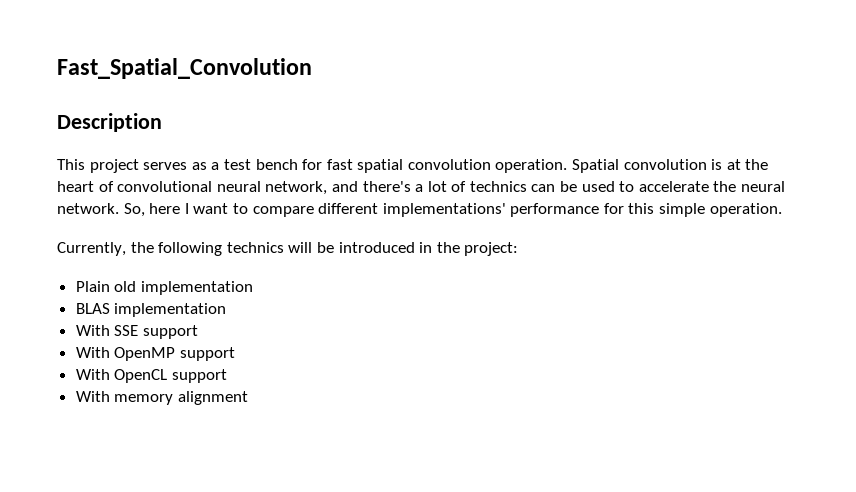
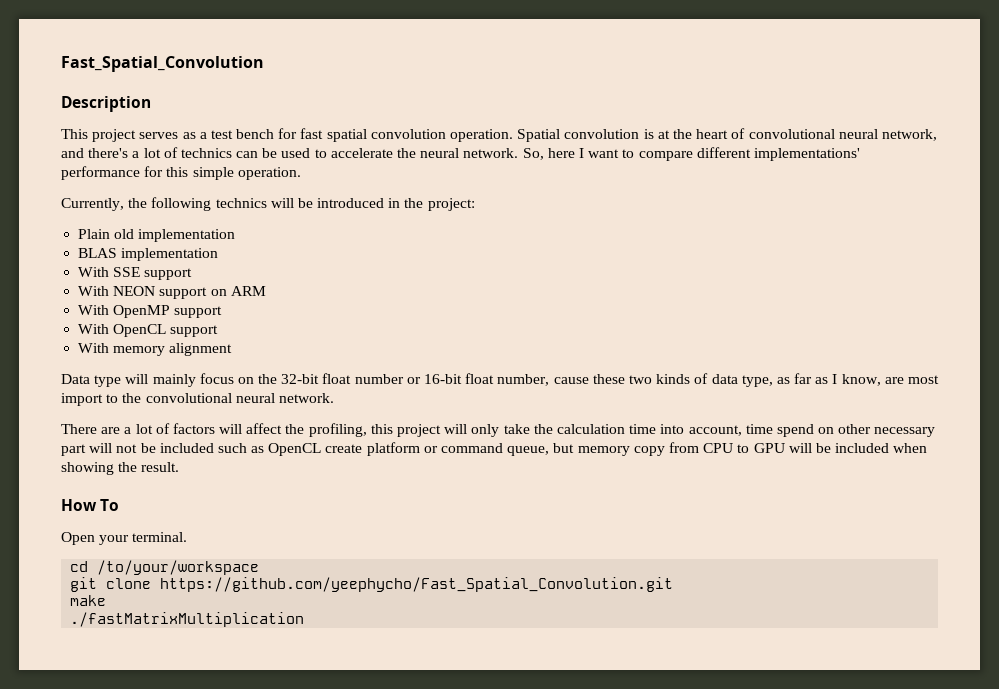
+ With NEON support on ARM
+ Data type will mainly focus on the 32-bit float number or 16-bit float number, cause these two kinds of data type, as far as I know, are most import to the convolutional neural network.
+ There are a lot of factors will affect the profiling, this project will only take the calculation time into account, time spend on other necessary part will not be included such as OpenCL create platform or command queue, but memory copy from CPU to GPU will be included when showing the result.
+ How To
+ Open your terminal.
+ cd /to/your/workspace
+ git clone https://github.com/yeephycho/Fast_Spatial_Convolution.git
+ make
+ ./fastMatrixMultiplication

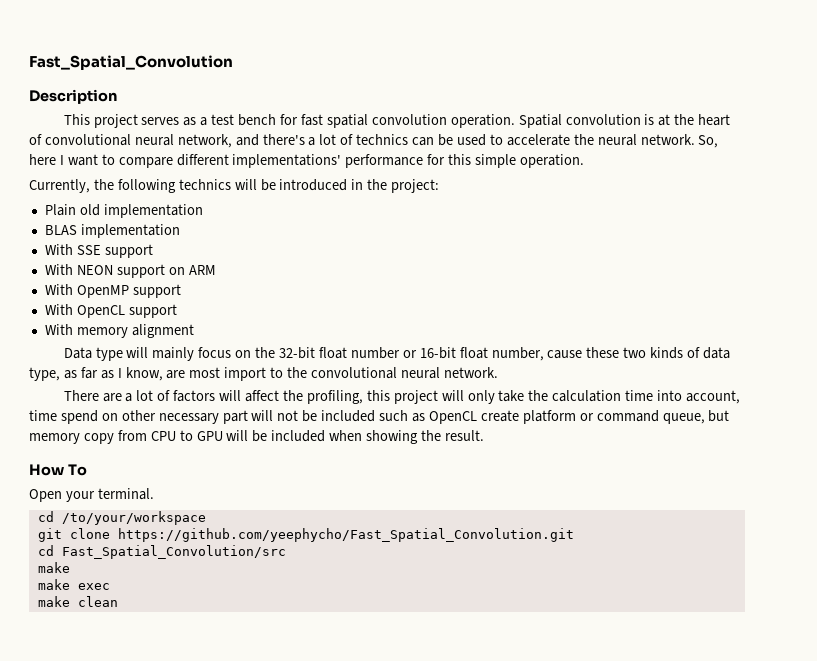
+ cd Fast_Spatial_Convolution/src
- ./fastMatrixMultiplication
+ make exec
+ make clean

